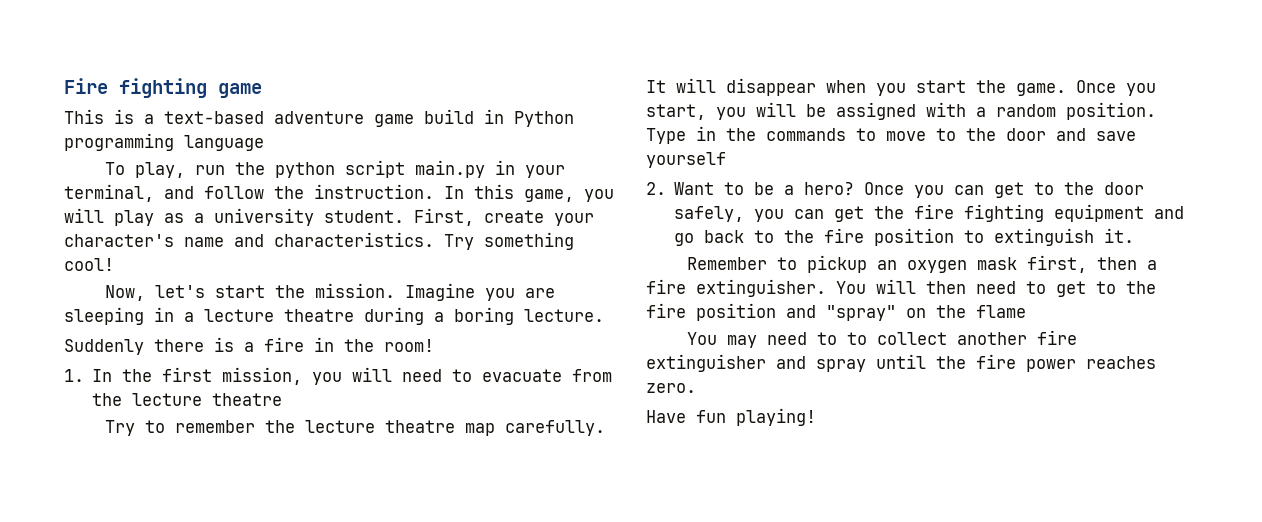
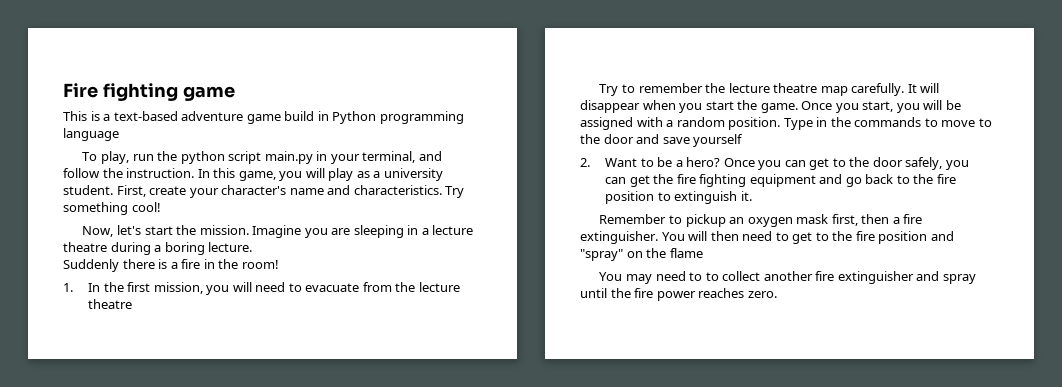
- Have fun playing!

